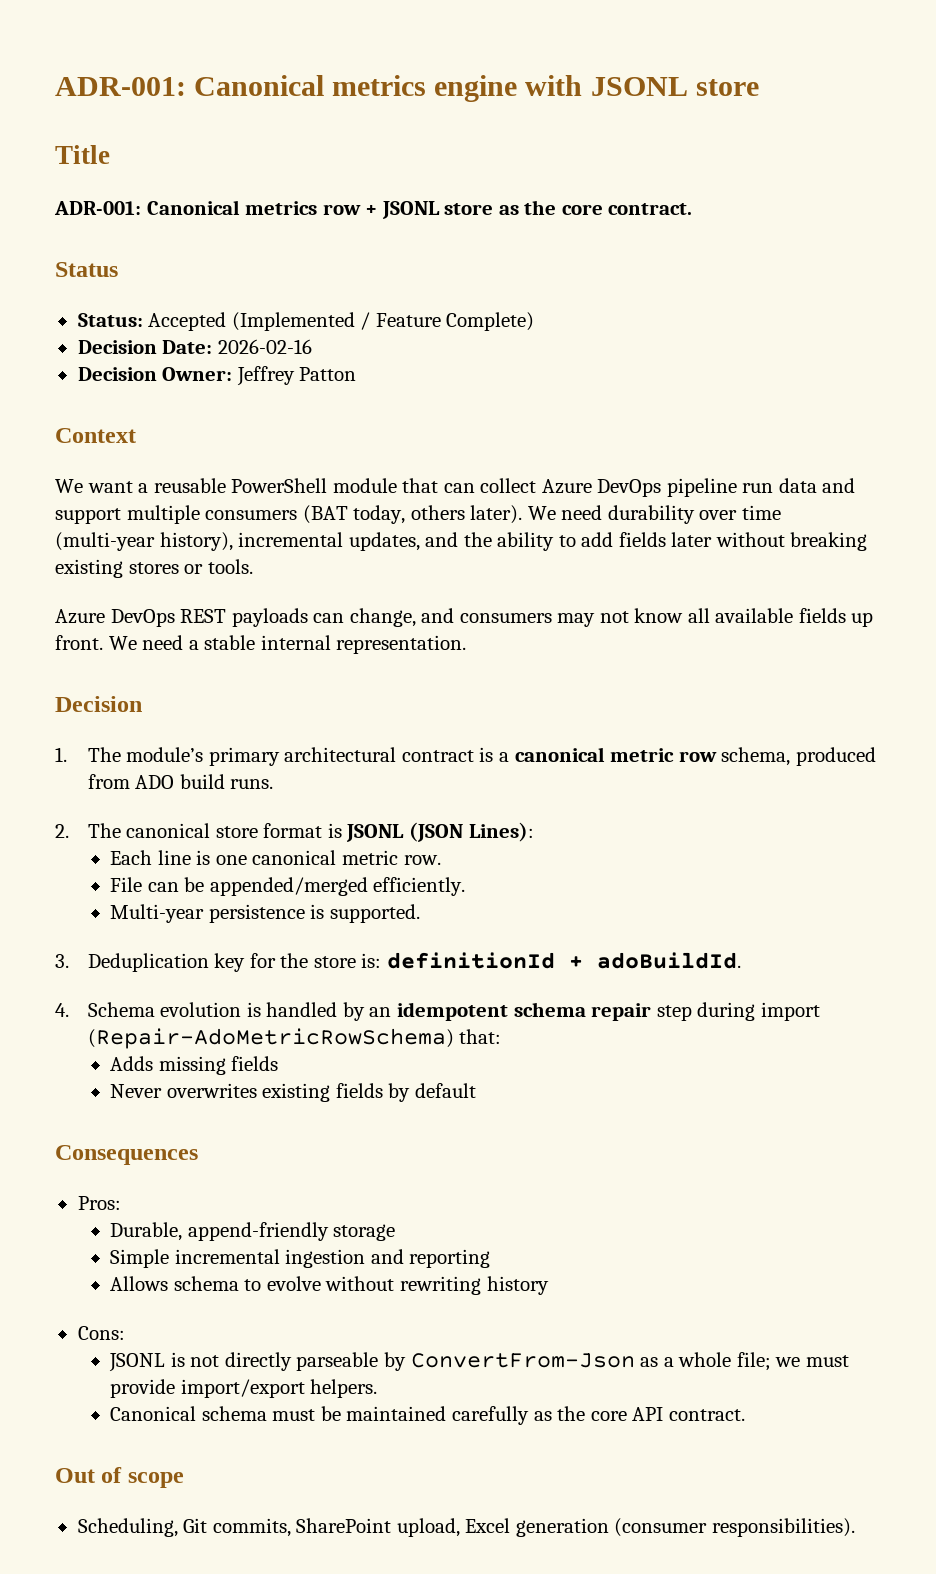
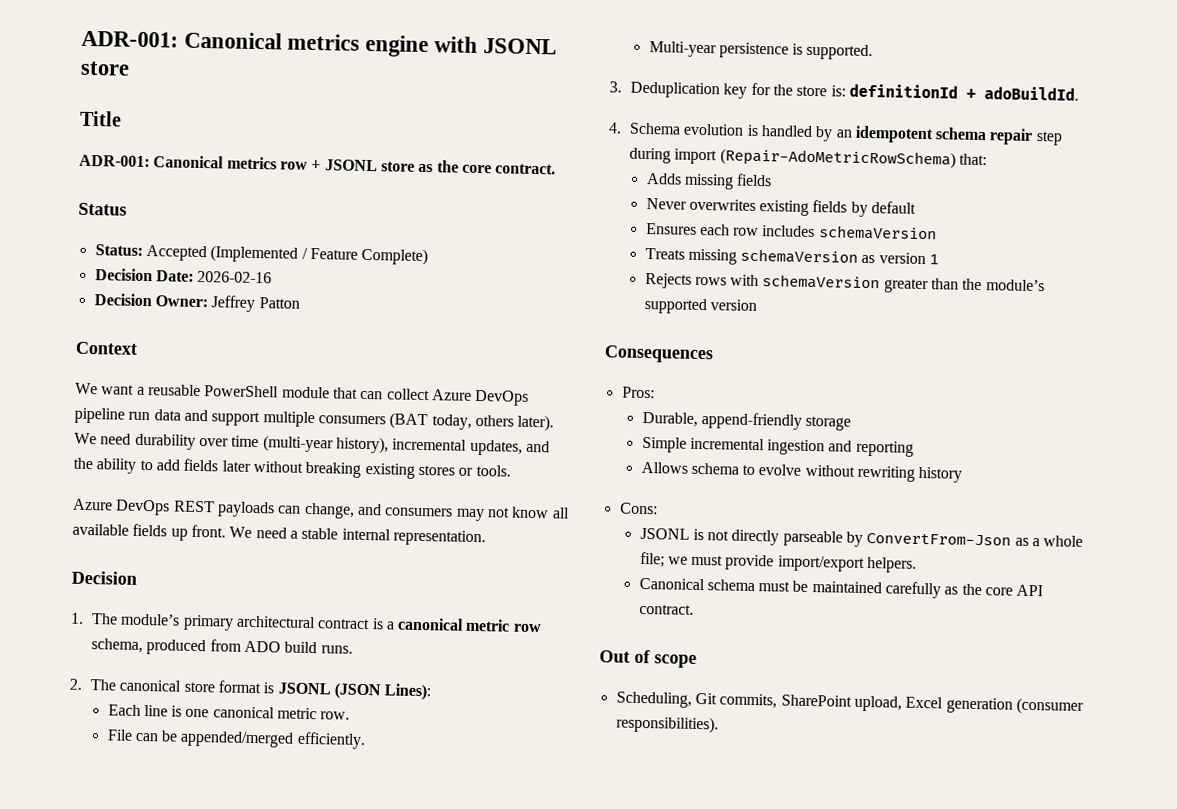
+ Ensures each row includes schemaVersion
+ Treats missing schemaVersion as version 1
+ Rejects rows with schemaVersion greater than the module’s supported version

